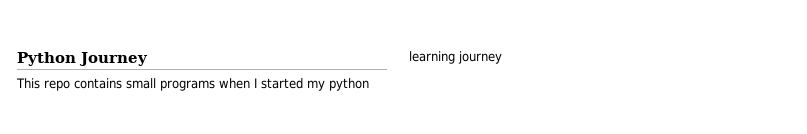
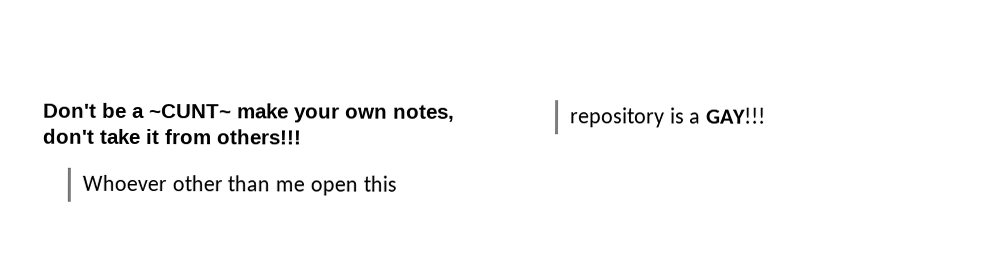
- Python Journey
- This repo contains small programs when I started my python learning journey
+ Don't be a ~CUNT~ make your own notes, don't take it from others!!!
+ Whoever other than me open this repository is a GAY!!!

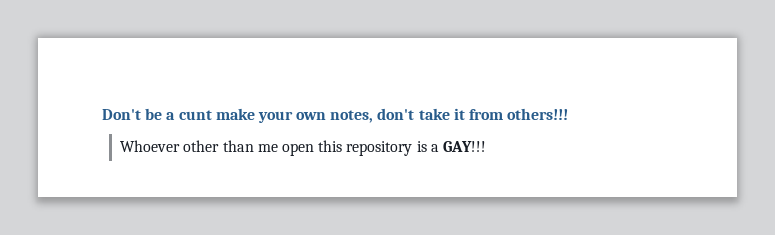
- Don't be a ~CUNT~ make your own notes, don't take it from others!!!
+ Don't be a cunt make your own notes, don't take it from others!!!

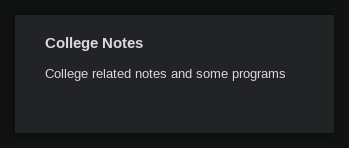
- Don't be a cunt make your own notes, don't take it from others!!!
- Whoever other than me open this repository is a GAY!!!
+ College Notes
+ College related notes and some programs

